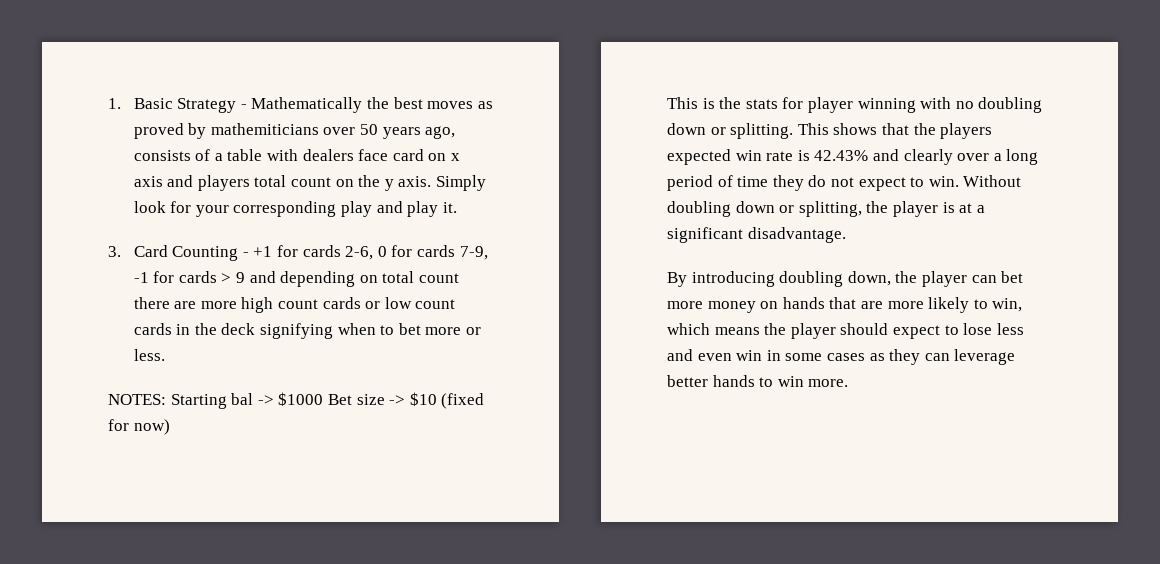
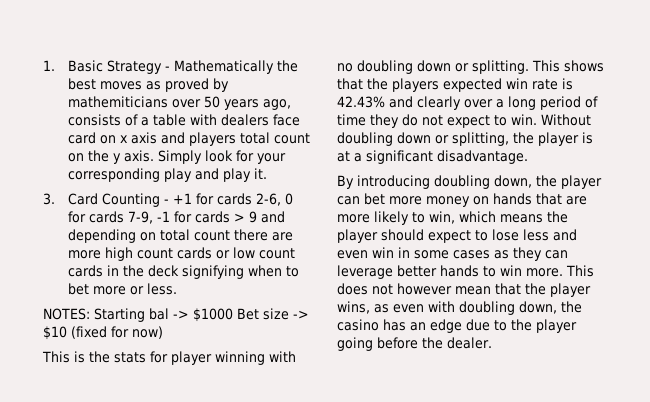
+ This does not however mean that the player wins, as even with doubling down, the casino has an edge due to the player going before the dealer.

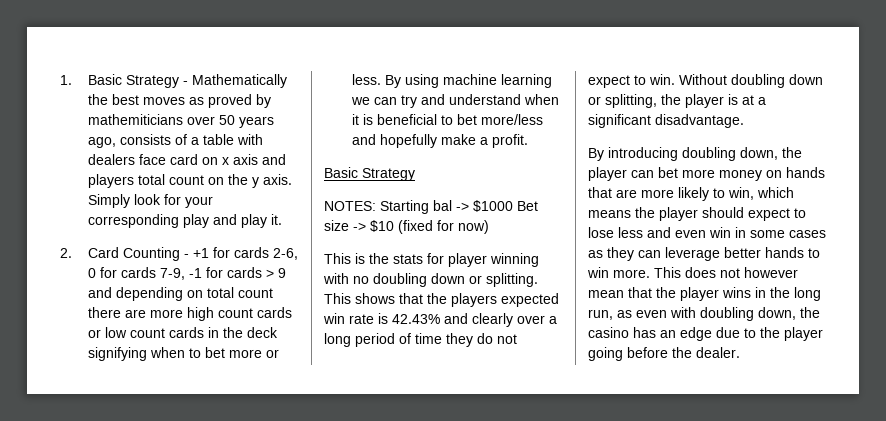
- 3. Card Counting - +1 for cards 2-6, 0 for cards 7-9, -1 for cards > 9 and depending on total count there are more high count cards or low count cards in the deck signifying when to bet more or less.
+ 2. Card Counting - +1 for cards 2-6, 0 for cards 7-9, -1 for cards > 9 and depending on total count there are more high count cards or low count cards in the deck signifying when to bet more or less. By using machine learning we can try and understand when it is beneficial to bet more/less and hopefully make a profit.
+ Basic Strategy
- This does not however mean that the player wins, as even with doubling down, the casino has an edge due to the player going before the dealer.
+ This does not however mean that the player wins in the long run, as even with doubling down, the casino has an edge due to the player going before the dealer.

